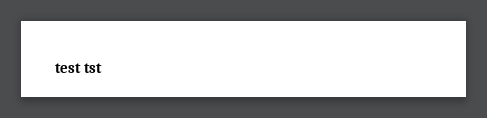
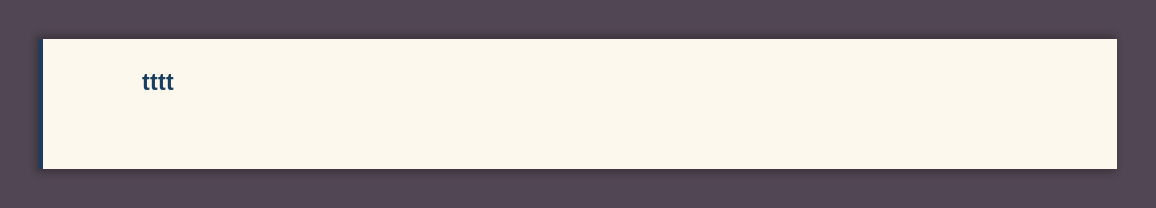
- test tst
+ tttt

